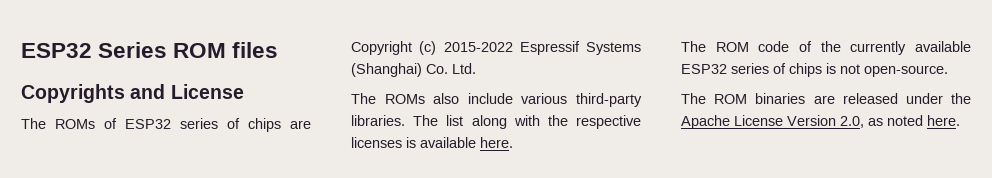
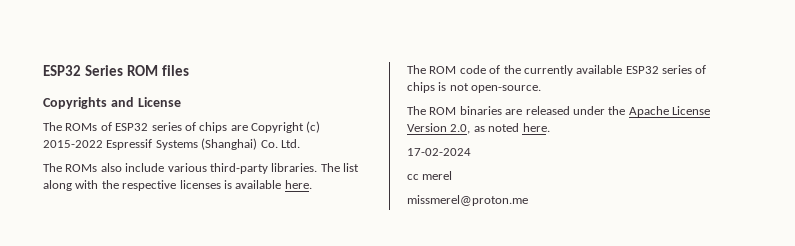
+ 17-02-2024
+ cc merel
+ missmerel@proton.me

